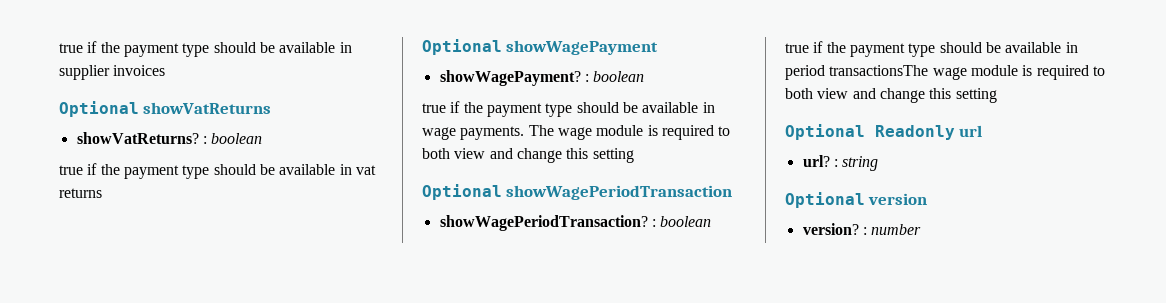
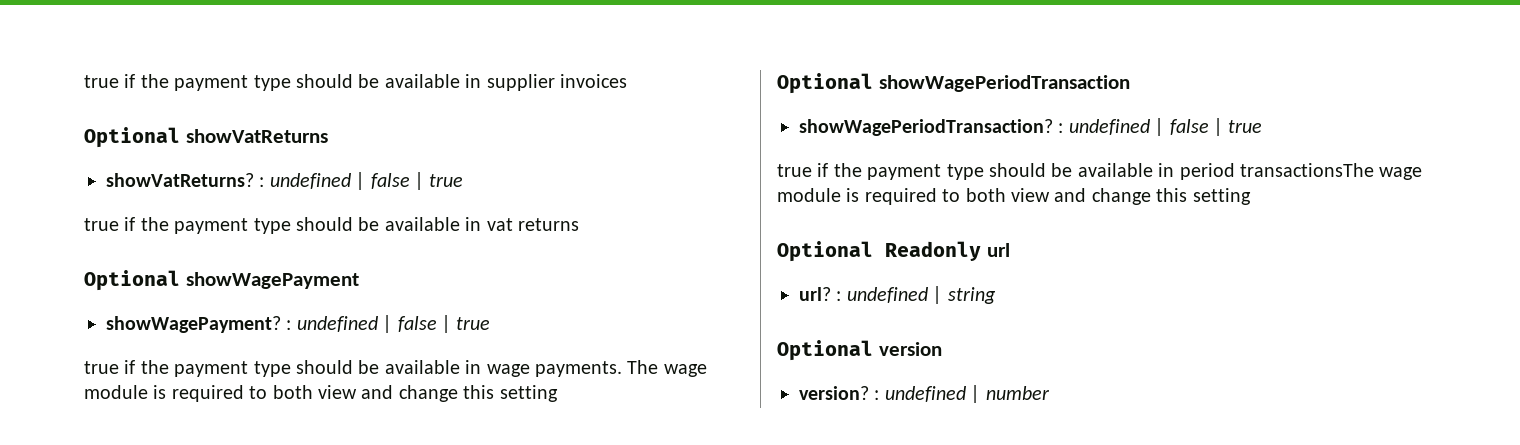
- showVatReturns? : boolean
+ showVatReturns? : undefined | false | true
- showWagePayment? : boolean
+ showWagePayment? : undefined | false | true
- showWagePeriodTransaction? : boolean
+ showWagePeriodTransaction? : undefined | false | true
- url? : string
+ url? : undefined | string
- version? : number
+ version? : undefined | number

